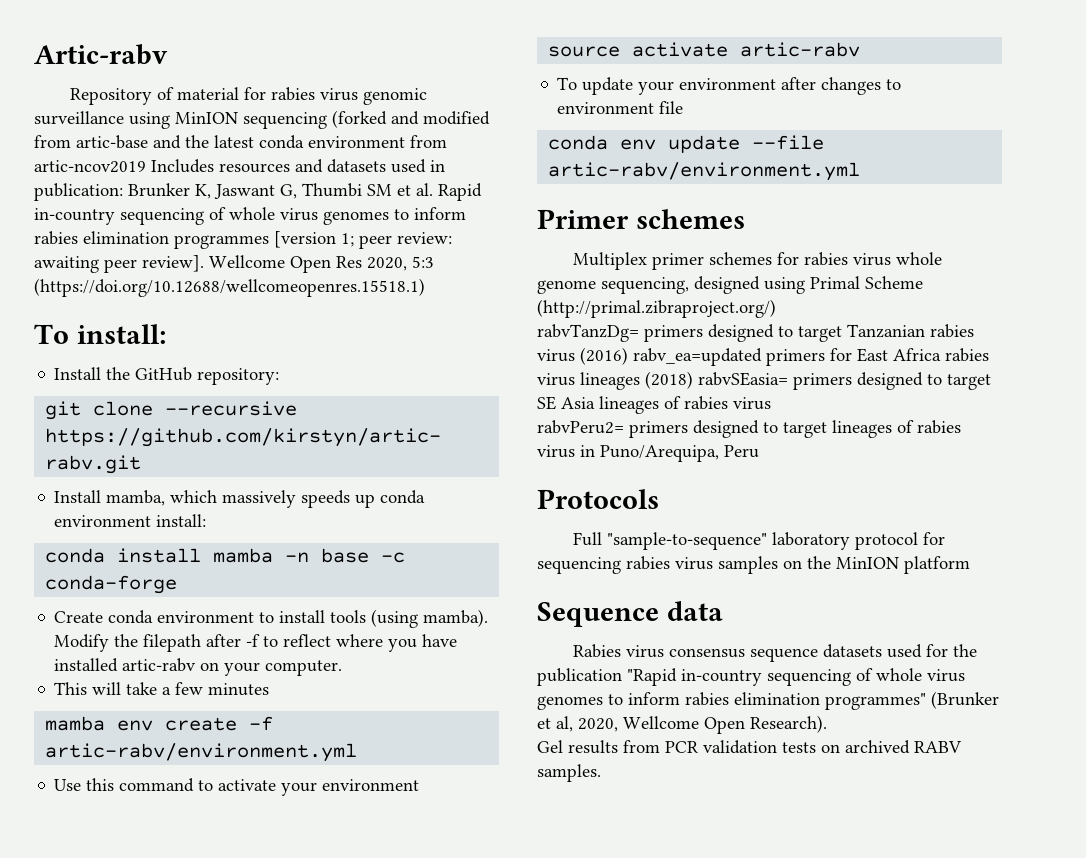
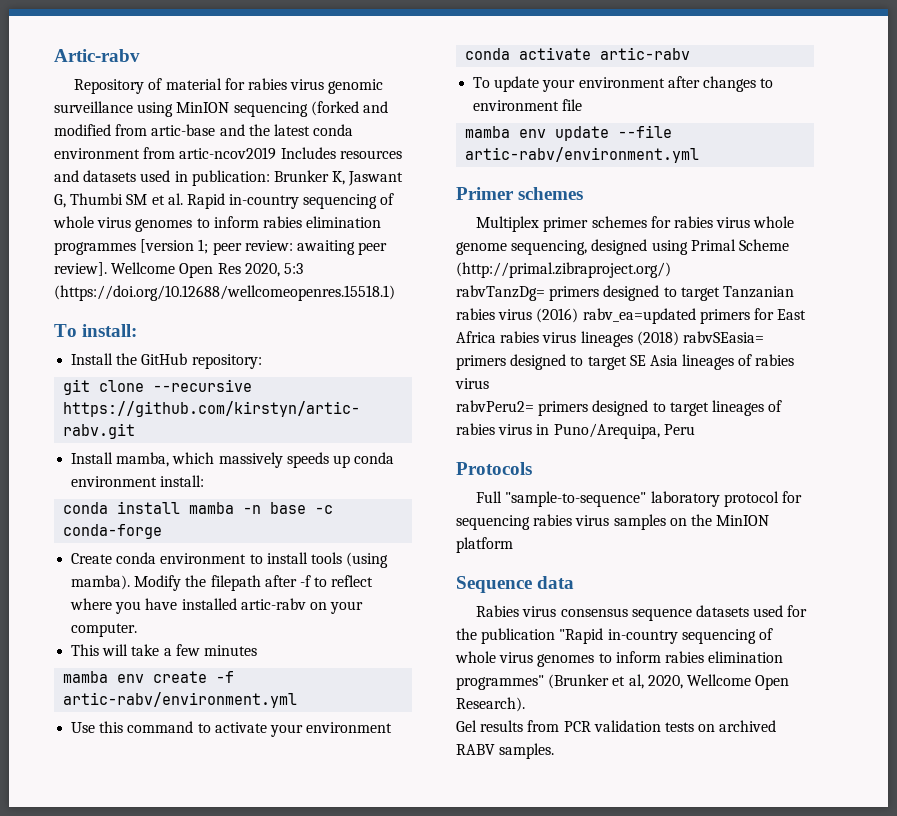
- source activate artic-rabv
+ conda activate artic-rabv
- conda env update --file artic-rabv/environment.yml
+ mamba env update --file artic-rabv/environment.yml

